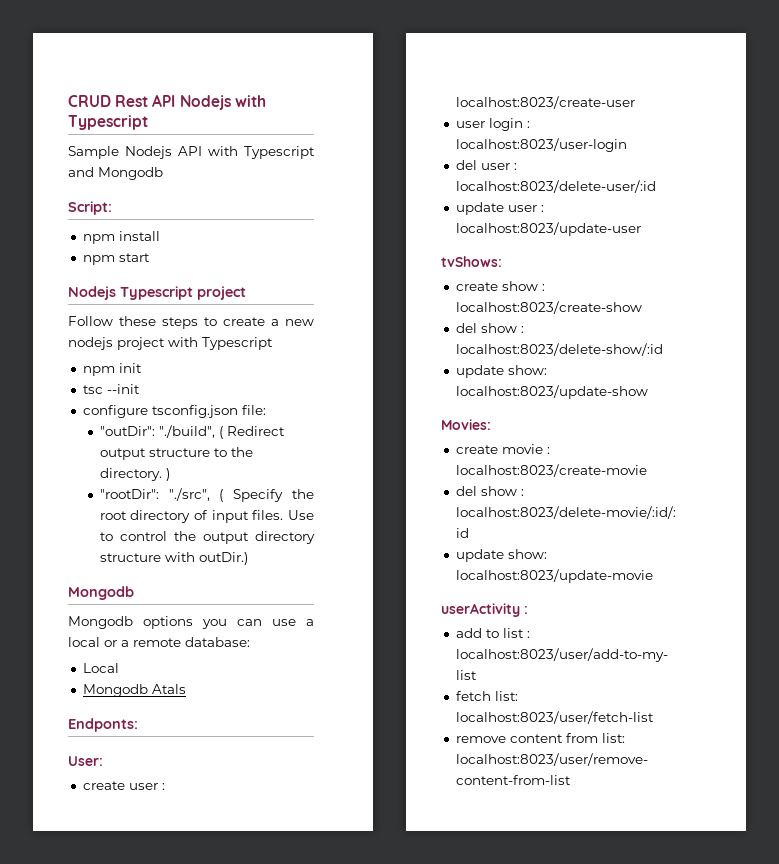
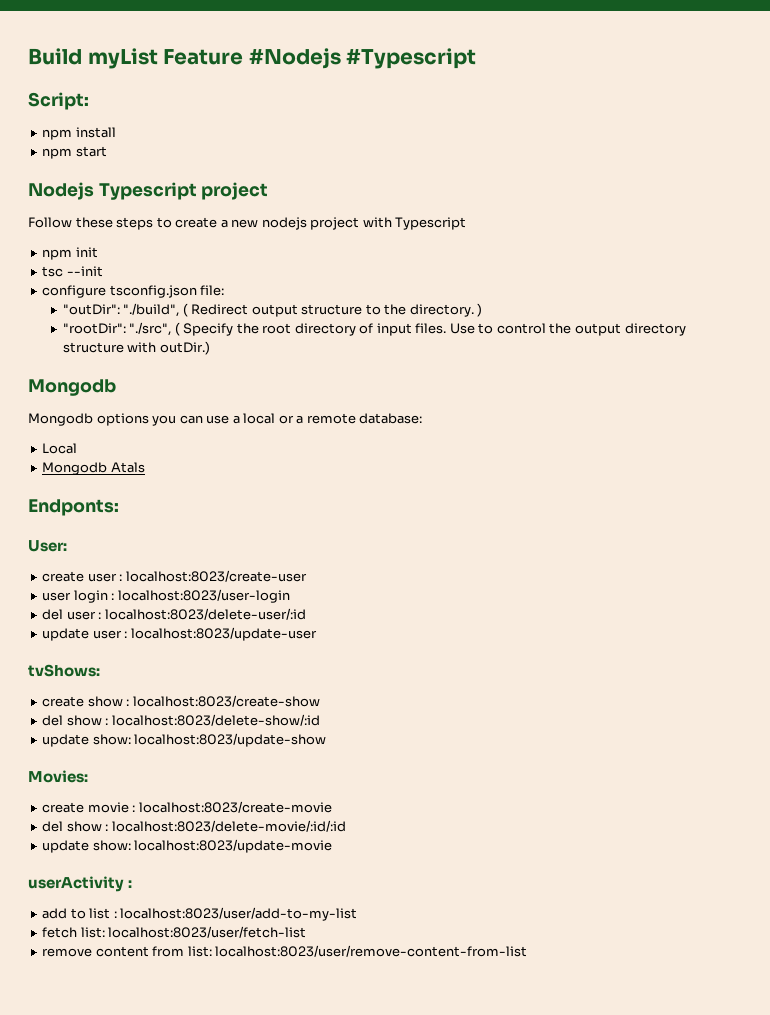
- CRUD Rest API Nodejs with Typescript
- Sample Nodejs API with Typescript and Mongodb
+ Build myList Feature #Nodejs #Typescript

